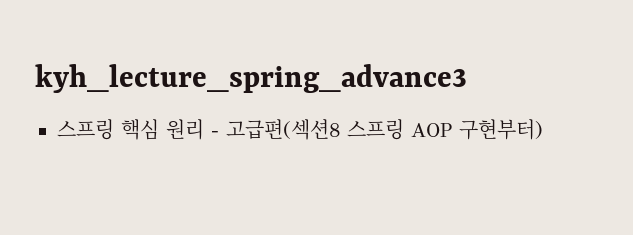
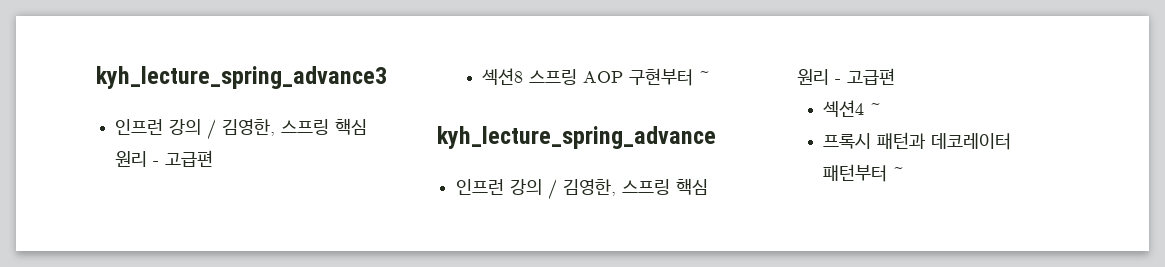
  kyh_lecture_spring_advance3
- 스프링 핵심 원리 - 고급편(섹션8 스프링 AOP 구현부터)
+ 인프런 강의 / 김영한, 스프링 핵심 원리 - 고급편
+ 섹션8 스프링 AOP 구현부터 ~
+ kyh_lecture_spring_advance
+ 인프런 강의 / 김영한, 스프링 핵심 원리 - 고급편
+ 섹션4 ~
+ 프록시 패턴과 데코레이터 패턴부터 ~

